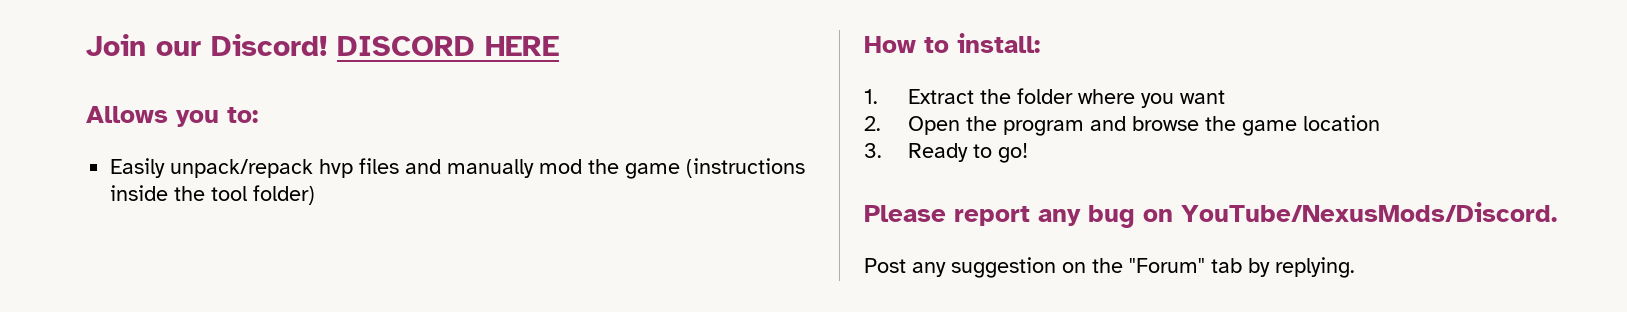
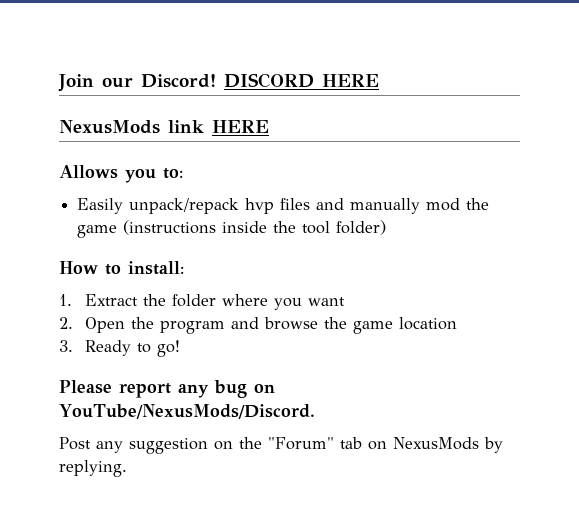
+ NexusMods link HERE
- Post any suggestion on the "Forum" tab by replying.
+ Post any suggestion on the "Forum" tab on NexusMods by replying.

